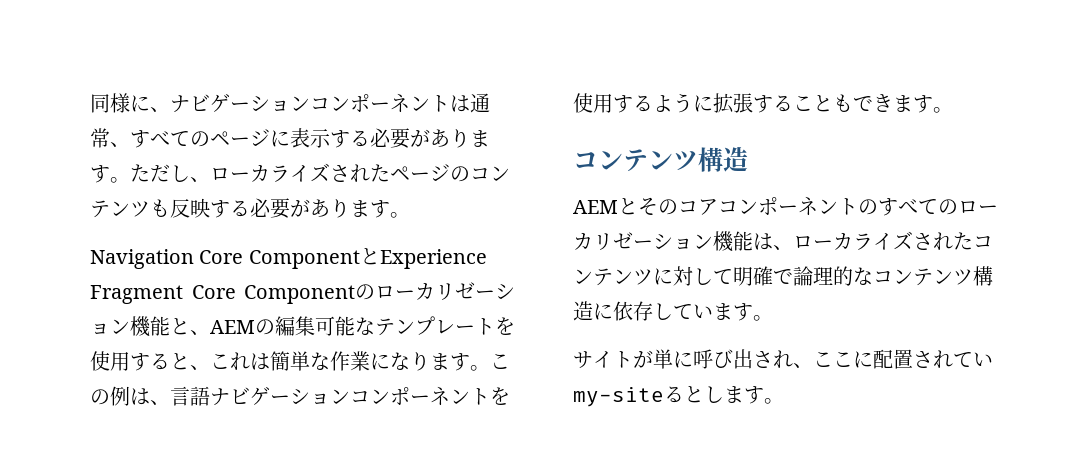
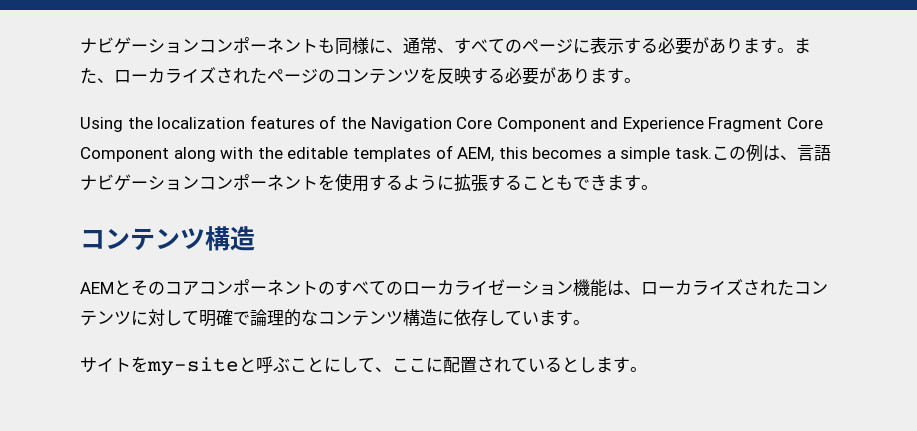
- 同様に、ナビゲーションコンポーネントは通常、すべてのページに表示する必要があります。
+ ナビゲーションコンポーネントも同様に、通常、すべてのページに表示する必要があります。
- ただし、ローカライズされたページのコンテンツも反映する必要があります。
+ また、ローカライズされたページのコンテンツを反映する必要があります。
- Navigation Core ComponentとExperience Fragment Core Componentのローカリゼーション機能と、AEMの編集可能なテンプレートを使用すると、これは簡単な作業になります。
+ Using the localization features of the Navigation Core Component and Experience Fragment Core Component along with the editable templates of AEM, this becomes a simple task.
- AEMとそのコアコンポーネントのすべてのローカリゼーション機能は、ローカライズされたコンテンツに対して明確で論理的なコンテンツ構造に依存しています。
+ AEMとそのコアコンポーネントのすべてのローカライゼーション機能は、ローカライズされたコンテンツに対して明確で論理的なコンテンツ構造に依存しています。
- サイトが単に呼び出され、ここに配置されていmy-siteるとします。
+ サイトをmy-siteと呼ぶことにして、ここに配置されているとします。

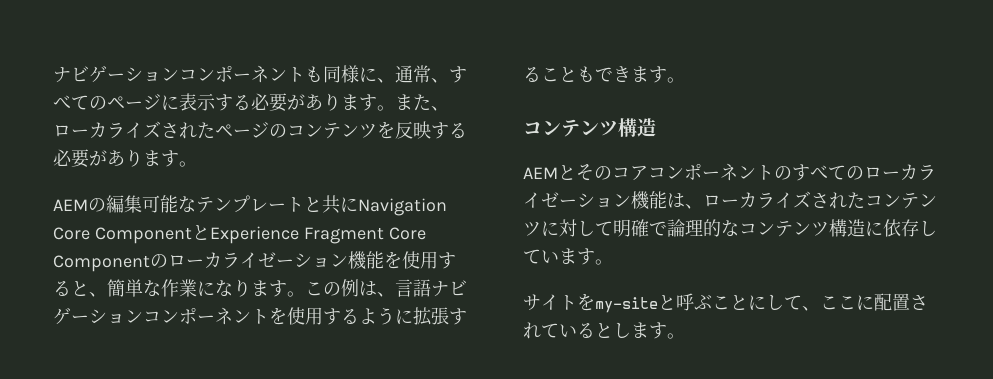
- Using the localization features of the Navigation Core Component and Experience Fragment Core Component along with the editable templates of AEM, this becomes a simple task.
+ AEMの編集可能なテンプレートと共にNavigation Core ComponentとExperience Fragment Core Componentのローカライゼーション機能を使用すると、簡単な作業になります。

